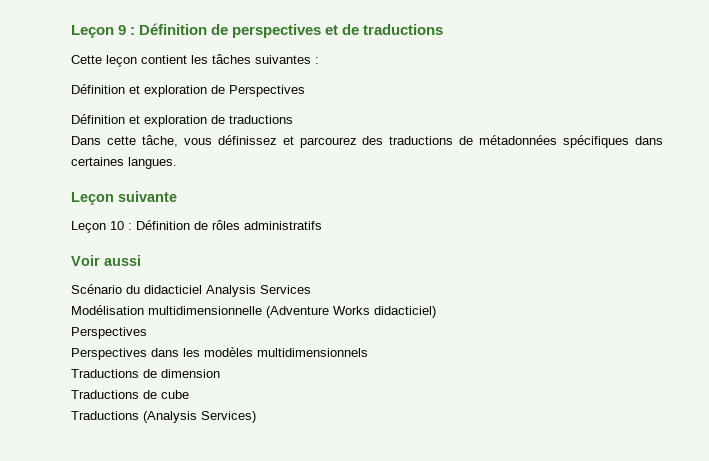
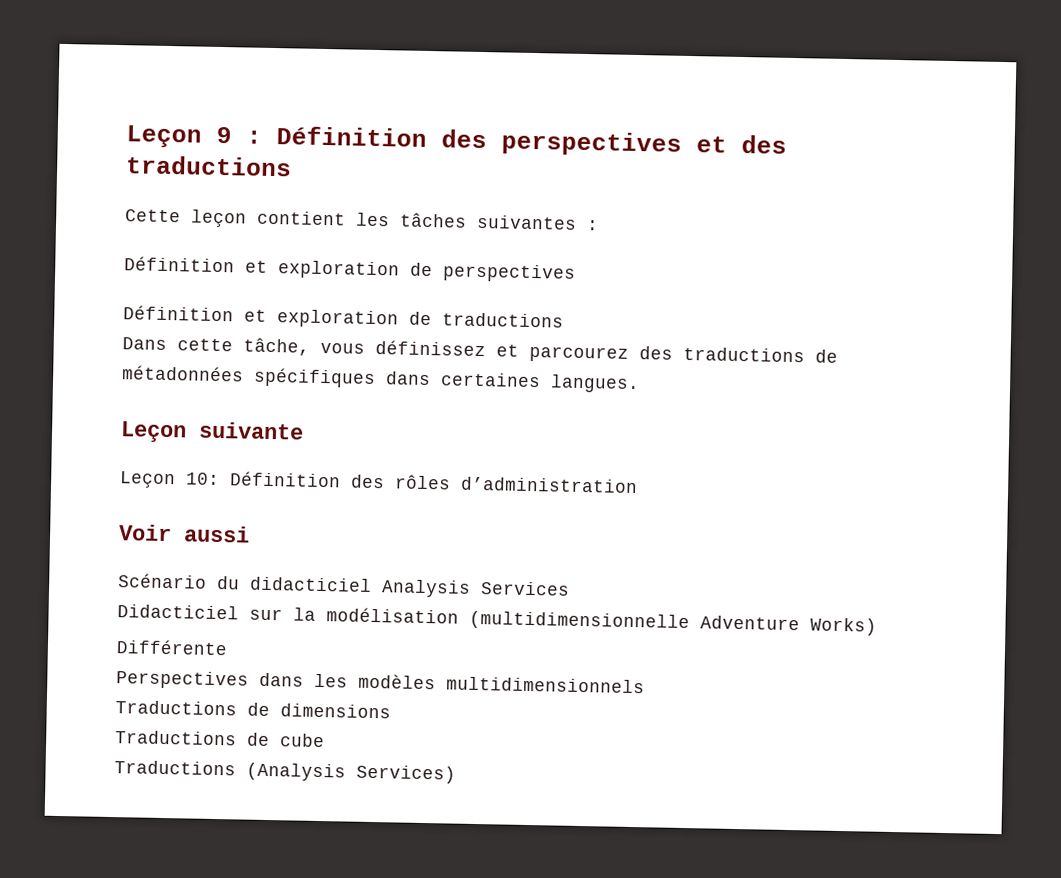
- Leçon 9 : Définition de perspectives et de traductions
+ Leçon 9 : Définition des perspectives et des traductions
- Définition et exploration de Perspectives
+ Définition et exploration de perspectives
- Leçon 10 : Définition de rôles administratifs
+ Leçon 10: Définition des rôles d’administration
- Modélisation multidimensionnelle (Adventure Works didacticiel)
- Perspectives
+ Didacticiel sur la modélisation (multidimensionnelle Adventure Works)
+ Différente
- Traductions de dimension
+ Traductions de dimensions

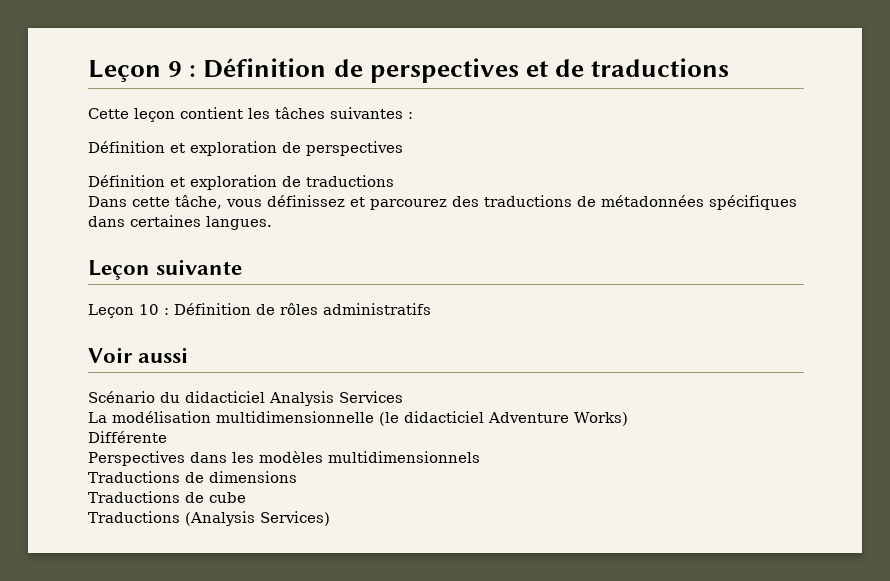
- Leçon 9 : Définition des perspectives et des traductions
+ Leçon 9 : Définition de perspectives et de traductions
- Leçon 10: Définition des rôles d’administration
+ Leçon 10 : Définition de rôles administratifs
- Didacticiel sur la modélisation (multidimensionnelle Adventure Works)
+ La modélisation multidimensionnelle (le didacticiel Adventure Works)

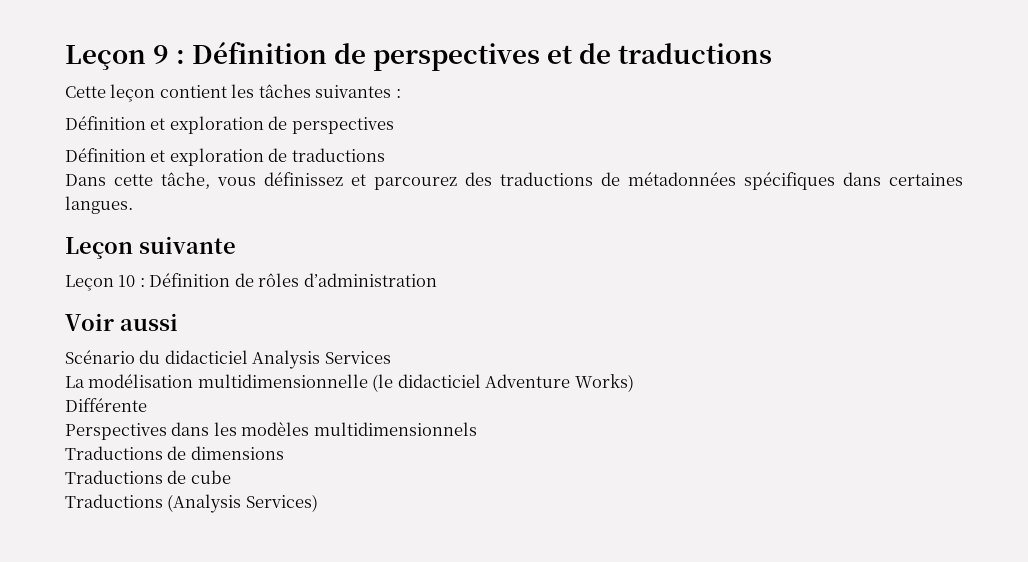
- Leçon 10 : Définition de rôles administratifs
+ Leçon 10 : Définition de rôles d’administration

